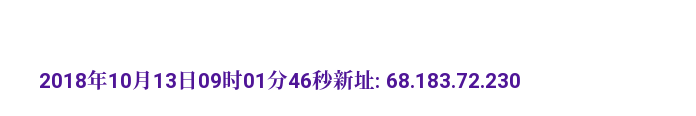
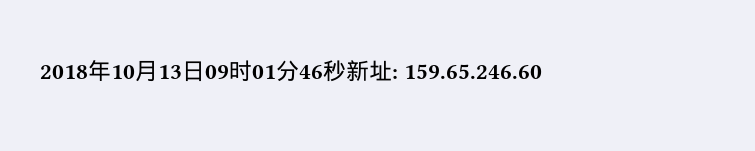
- 2018年10月13日09时01分46秒新址: 68.183.72.230
+ 2018年10月13日09时01分46秒新址: 159.65.246.60

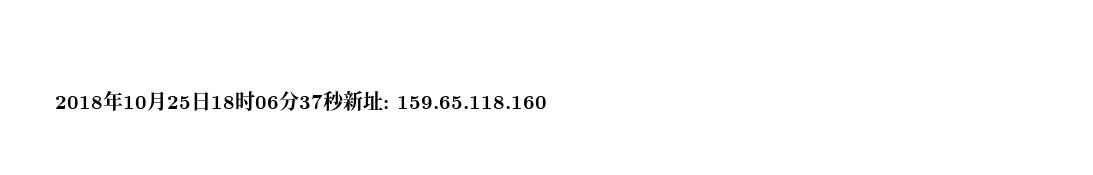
- 2018年10月13日09时01分46秒新址: 159.65.246.60
+ 2018年10月25日18时06分37秒新址: 159.65.118.160

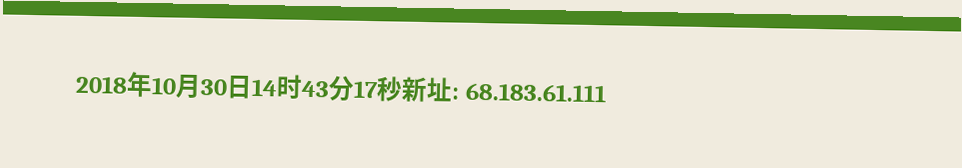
- 2018年10月25日18时06分37秒新址: 159.65.118.160
+ 2018年10月30日14时43分17秒新址: 68.183.61.111

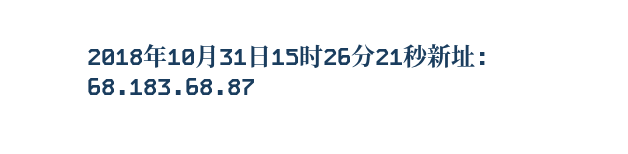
- 2018年10月30日14时43分17秒新址: 68.183.61.111
+ 2018年10月31日15时26分21秒新址: 68.183.68.87

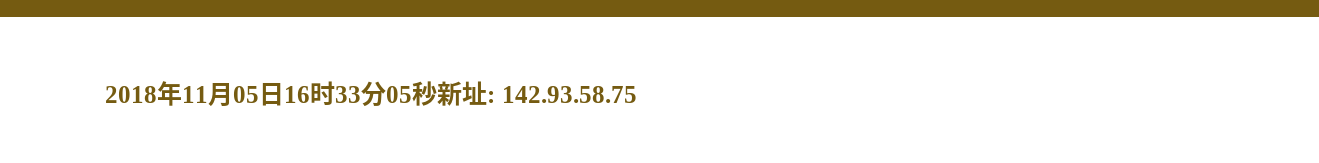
- 2018年10月31日15时26分21秒新址: 68.183.68.87
+ 2018年11月05日16时33分05秒新址: 142.93.58.75

